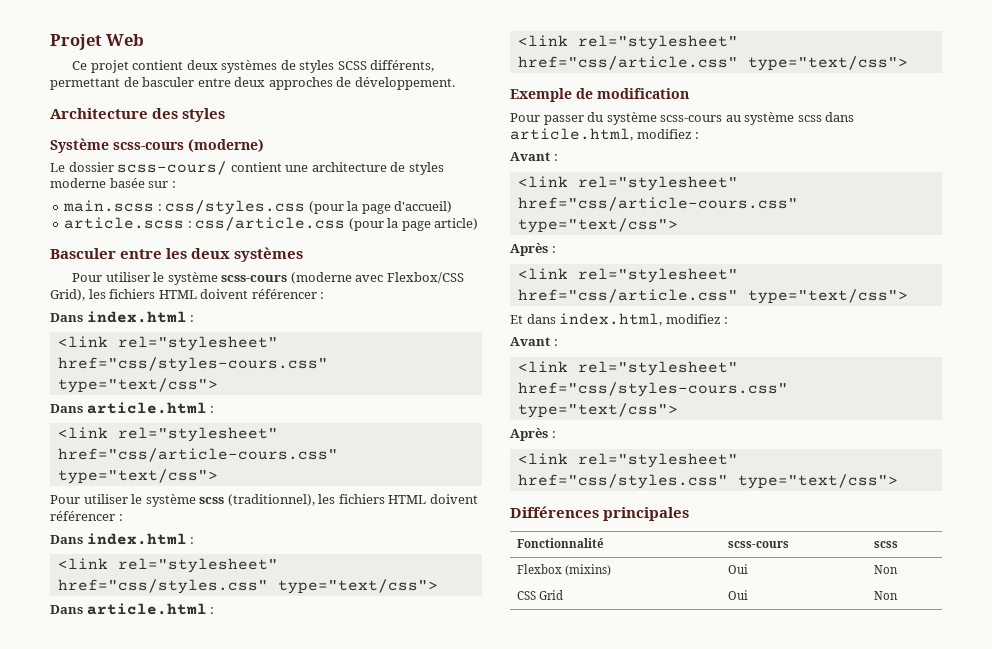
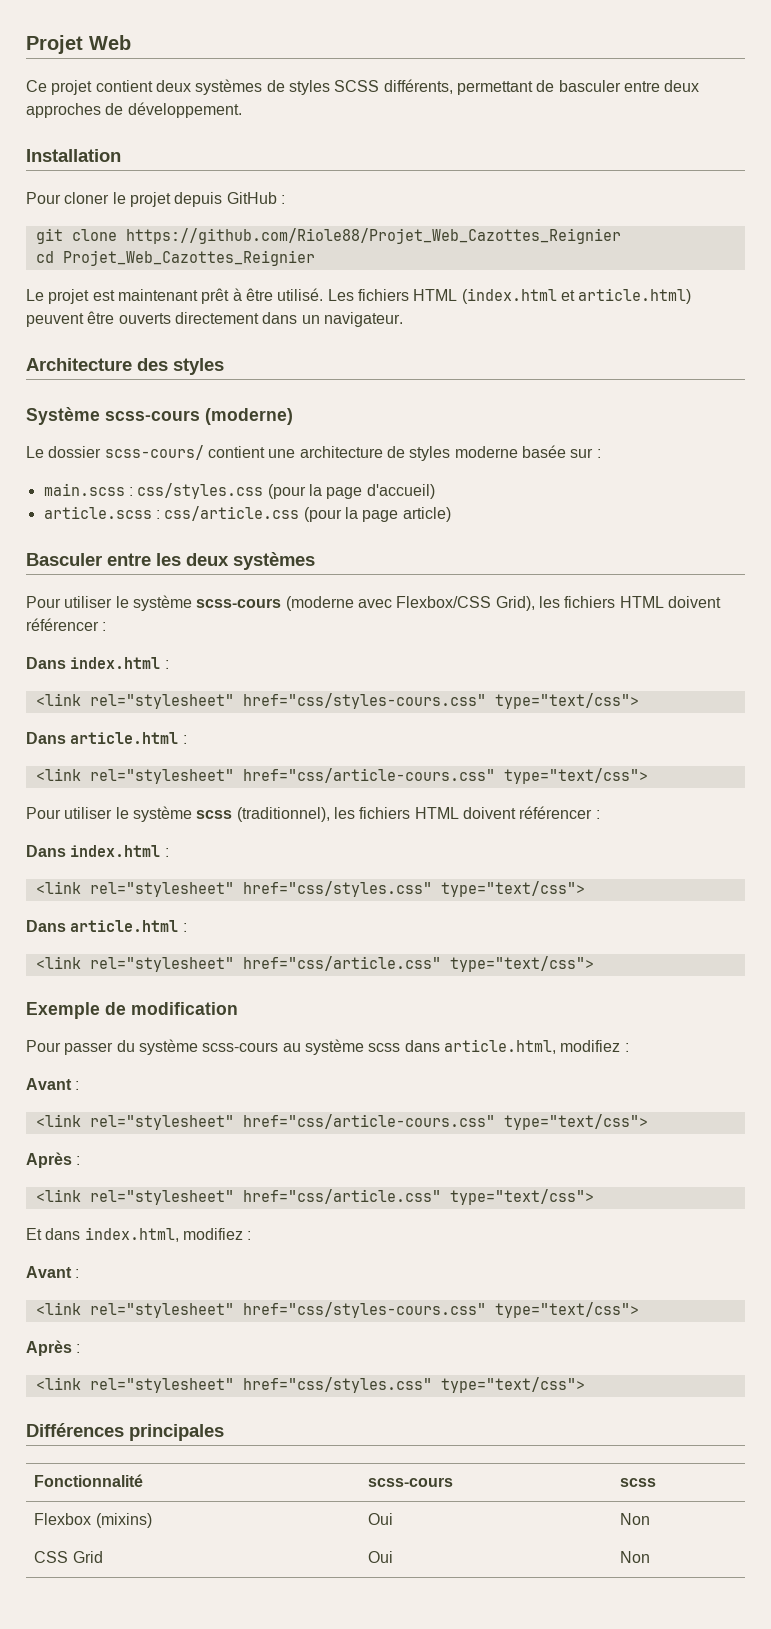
+ Installation
+ Pour cloner le projet depuis GitHub :
+ git clone https://github.com/Riole88/Projet_Web_Cazottes_Reignier
+ cd Projet_Web_Cazottes_Reignier
+ Le projet est maintenant prêt à être utilisé. Les fichiers HTML (index.html et article.html) peuvent être ouverts directement dans un navigateur.

